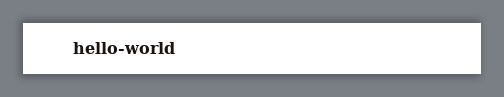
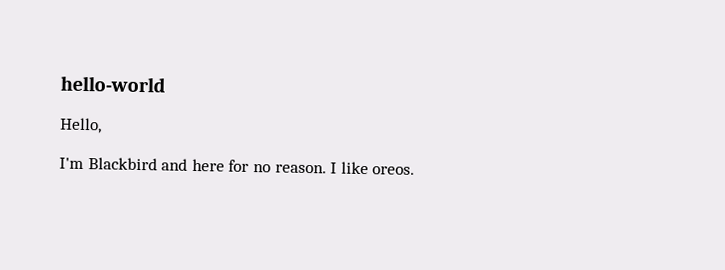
+ Hello,
+ I'm Blackbird and here for no reason. I like oreos.

